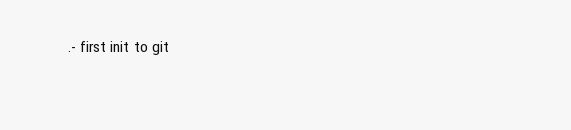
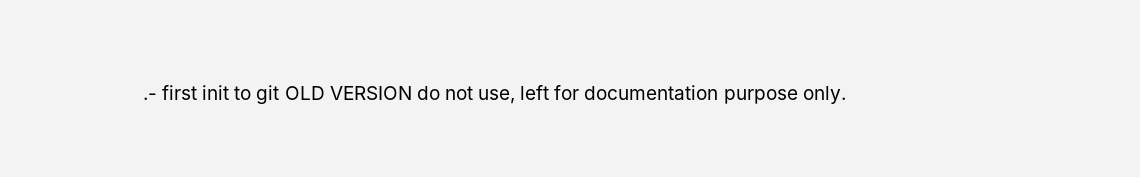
- .- first init to git
+ .- first init to git OLD VERSION do not use, left for documentation purpose only.

